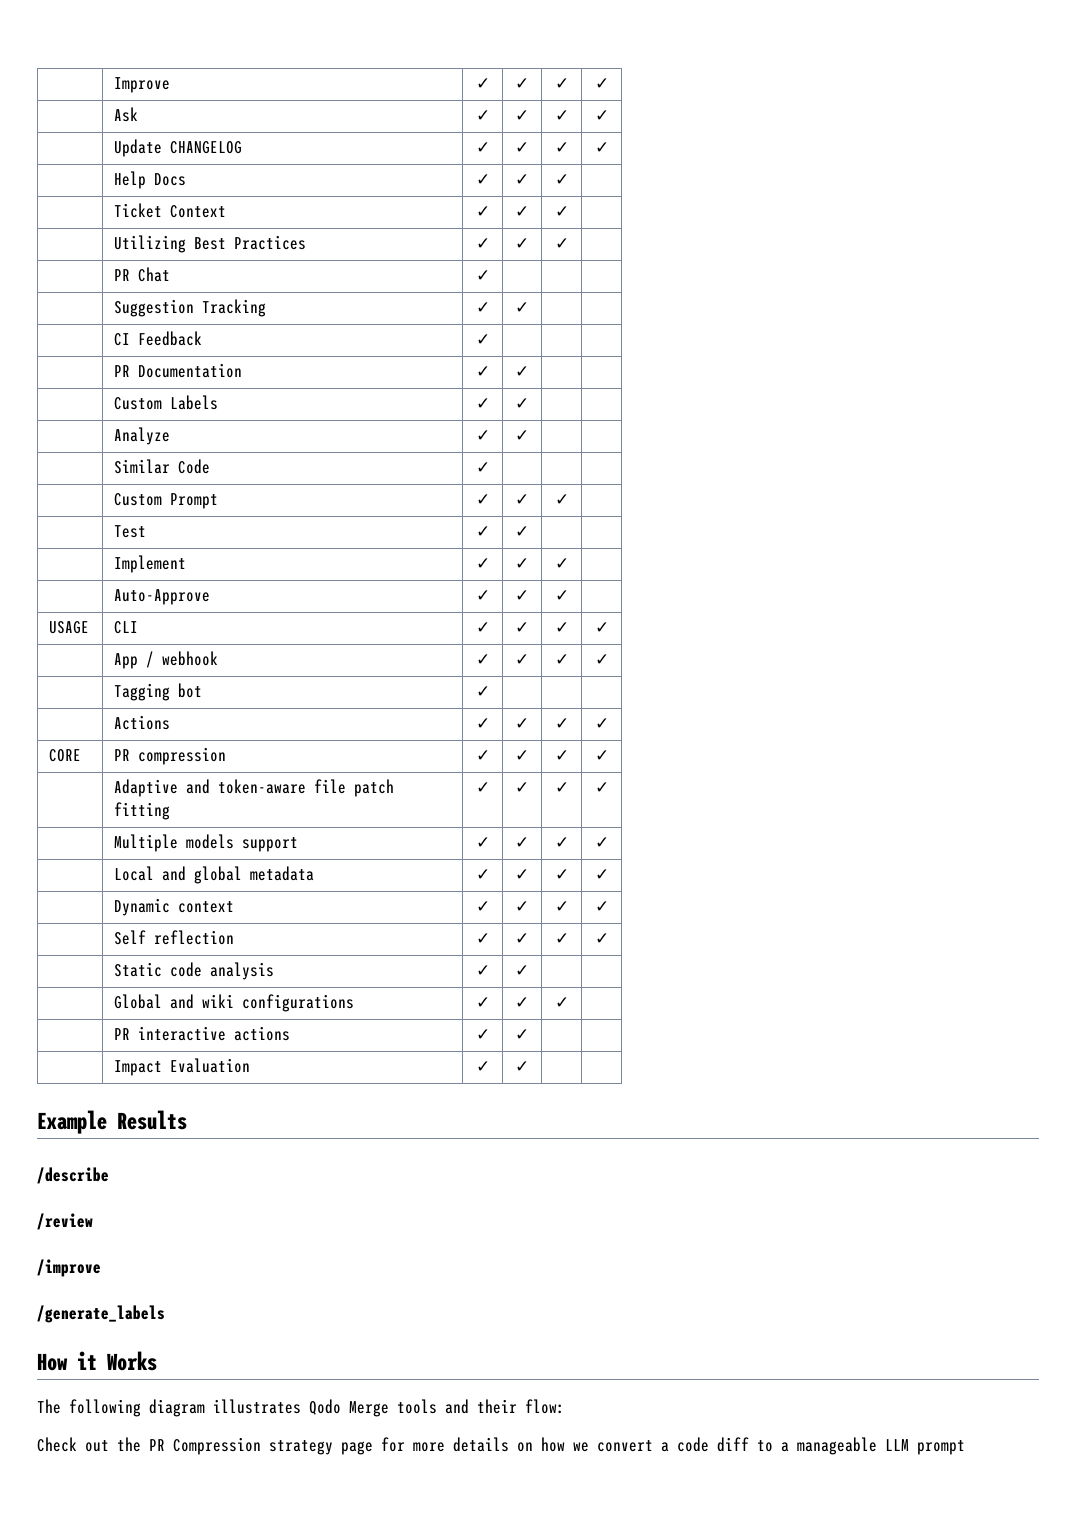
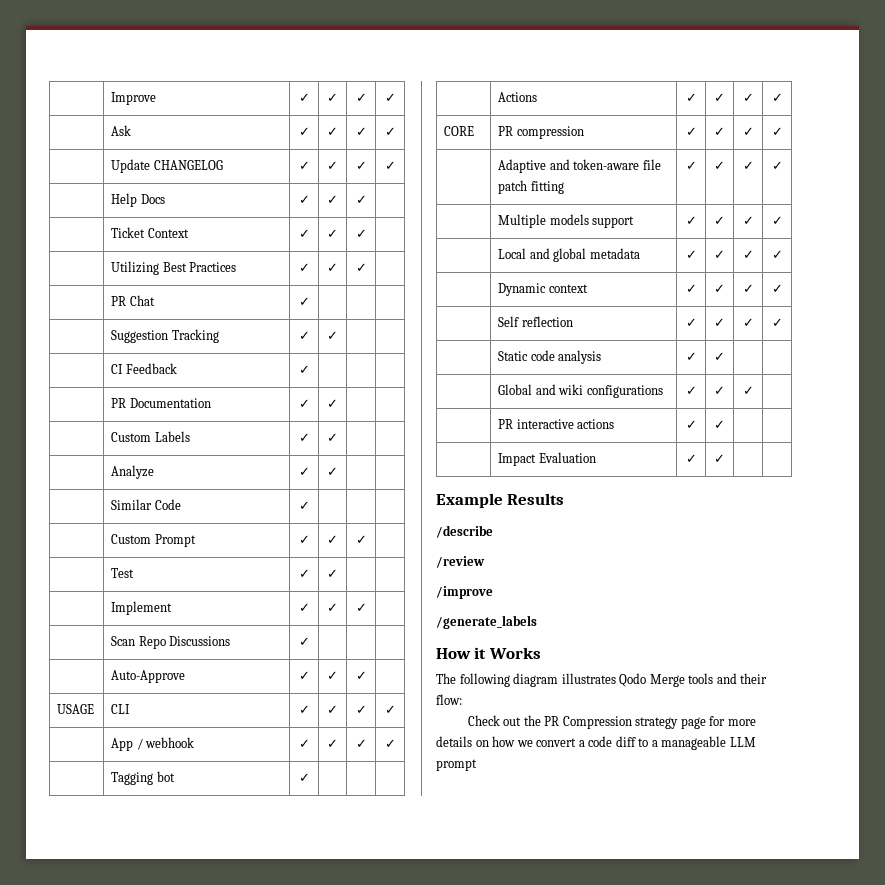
+ | Scan Repo Discussions | ✓ | | |

